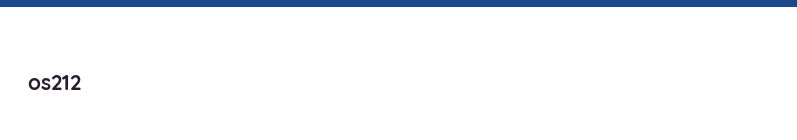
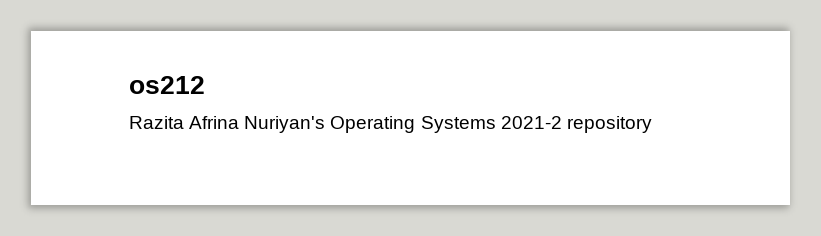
+ Razita Afrina Nuriyan's Operating Systems 2021-2 repository

